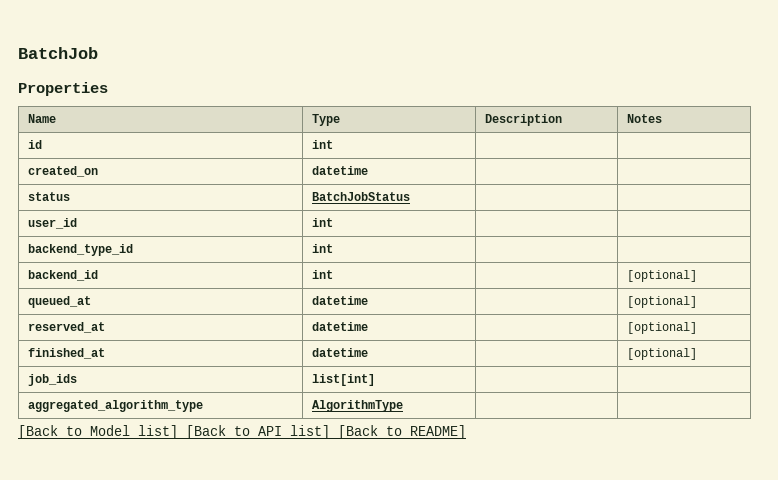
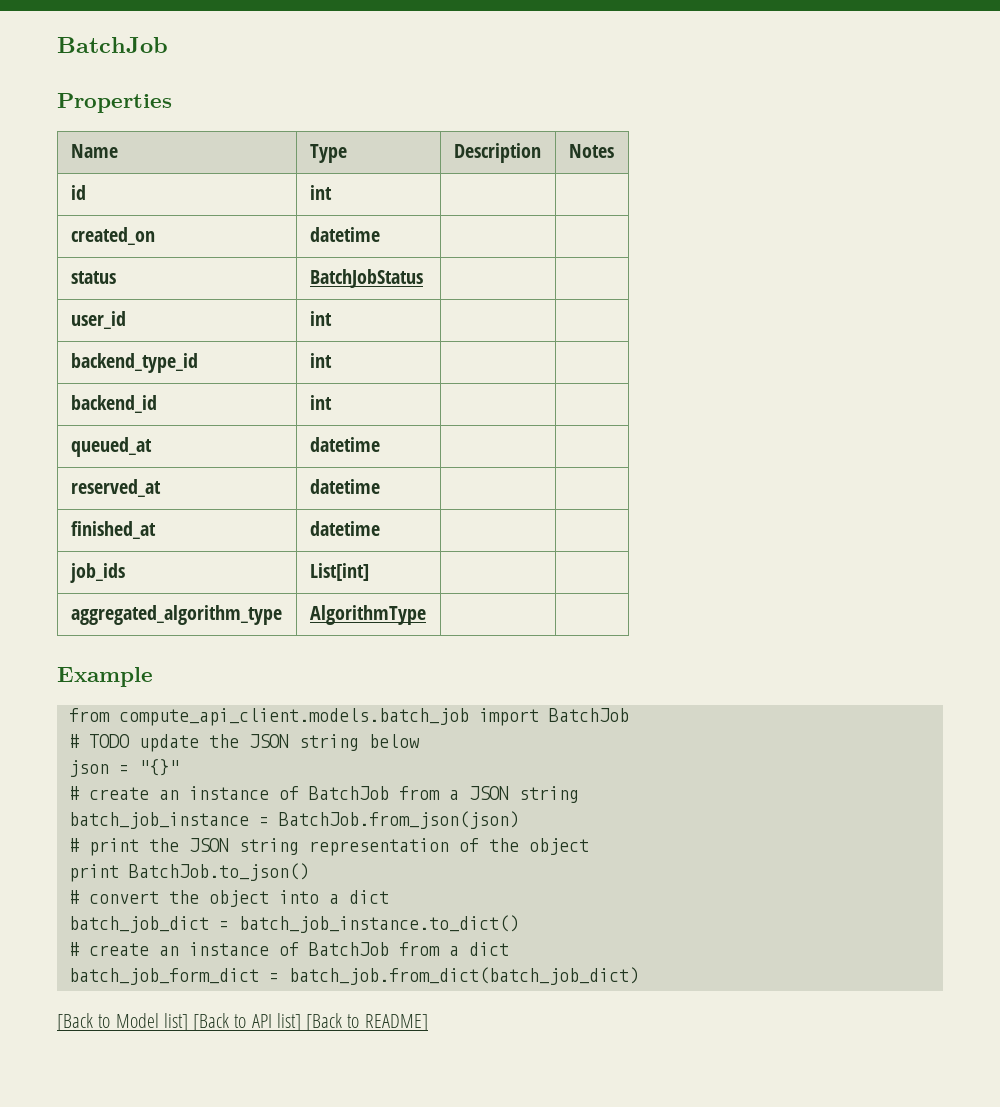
- backend_id | int | | [optional]
+ backend_id | int | |
- queued_at | datetime | | [optional]
+ queued_at | datetime | |
- reserved_at | datetime | | [optional]
+ reserved_at | datetime | |
- finished_at | datetime | | [optional]
+ finished_at | datetime | |
- job_ids | list[int] | |
+ job_ids | List[int] | |
+ Example
+ from compute_api_client.models.batch_job import BatchJob
+ # TODO update the JSON string below
+ json = "{}"
+ # create an instance of BatchJob from a JSON string
+ batch_job_instance = BatchJob.from_json(json)
+ # print the JSON string representation of the object
+ print BatchJob.to_json()
+ # convert the object into a dict
+ batch_job_dict = batch_job_instance.to_dict()
+ # create an instance of BatchJob from a dict
+ batch_job_form_dict = batch_job.from_dict(batch_job_dict)

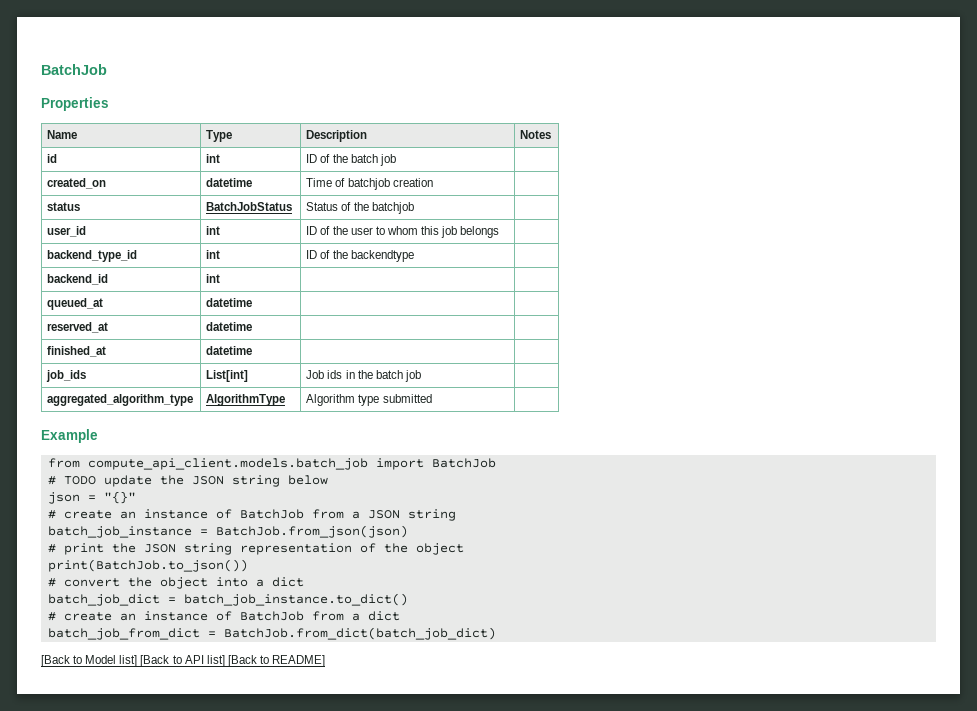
- id | int | |
- created_on | datetime | |
- status | BatchJobStatus | |
- user_id | int | |
- backend_type_id | int | |
+ id | int | ID of the batch job |
+ created_on | datetime | Time of batchjob creation |
+ status | BatchJobStatus | Status of the batchjob |
+ user_id | int | ID of the user to whom this job belongs |
+ backend_type_id | int | ID of the backendtype |
- job_ids | List[int] | |
+ job_ids | List[int] | Job ids in the batch job |
- aggregated_algorithm_type | AlgorithmType | |
+ aggregated_algorithm_type | AlgorithmType | Algorithm type submitted |
- print BatchJob.to_json()
+ print(BatchJob.to_json())
- batch_job_form_dict = batch_job.from_dict(batch_job_dict)
+ batch_job_from_dict = BatchJob.from_dict(batch_job_dict)

